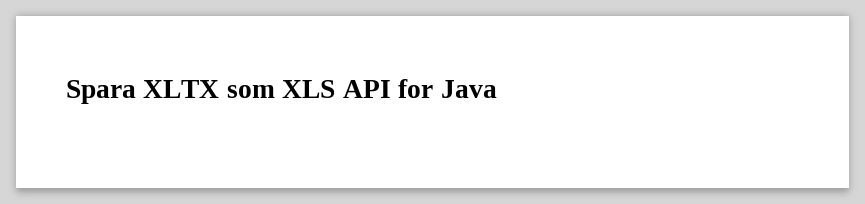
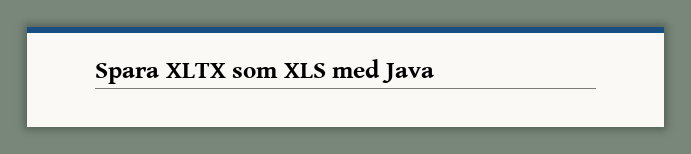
- Spara XLTX som XLS API for Java
+ Spara XLTX som XLS med Java

